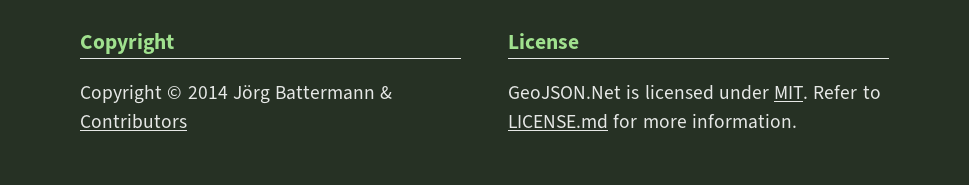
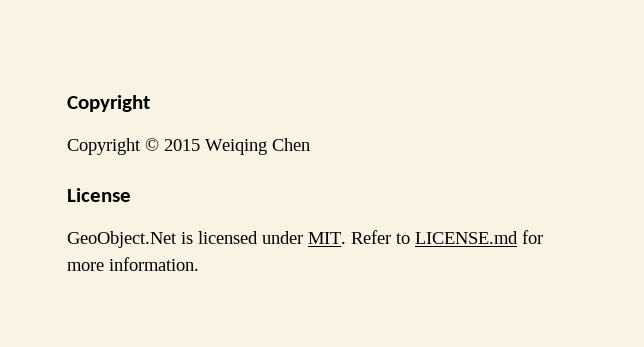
- Copyright © 2014 Jörg Battermann & Contributors
+ Copyright © 2015 Weiqing Chen
- GeoJSON.Net is licensed under MIT. Refer to LICENSE.md for more information.
+ GeoObject.Net is licensed under MIT. Refer to LICENSE.md for more information.

